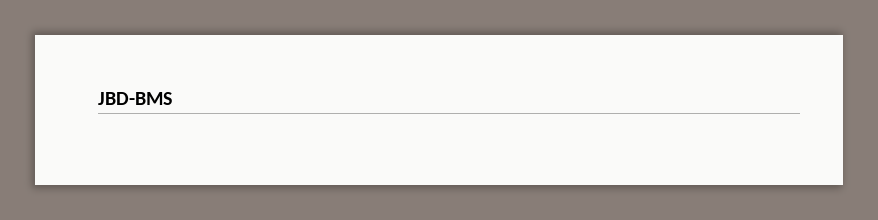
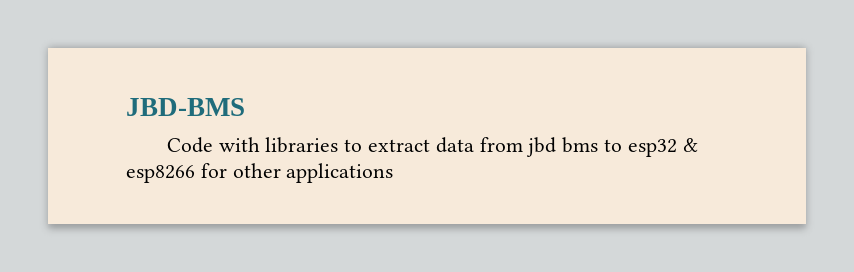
+ Code with libraries to extract data from jbd bms to esp32 & esp8266 for other applications

